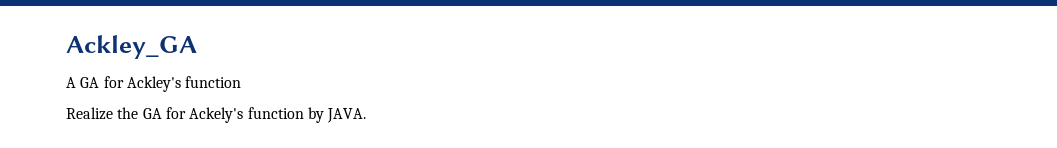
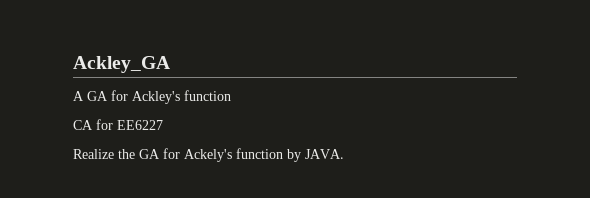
+ CA for EE6227

